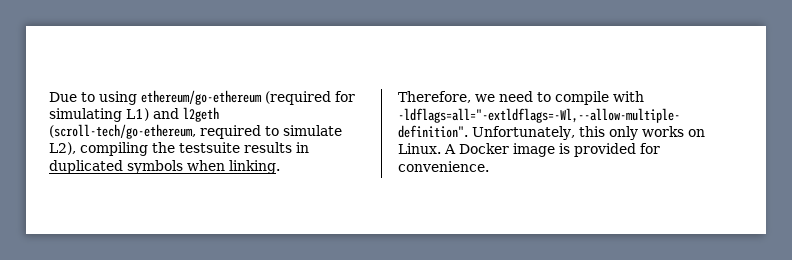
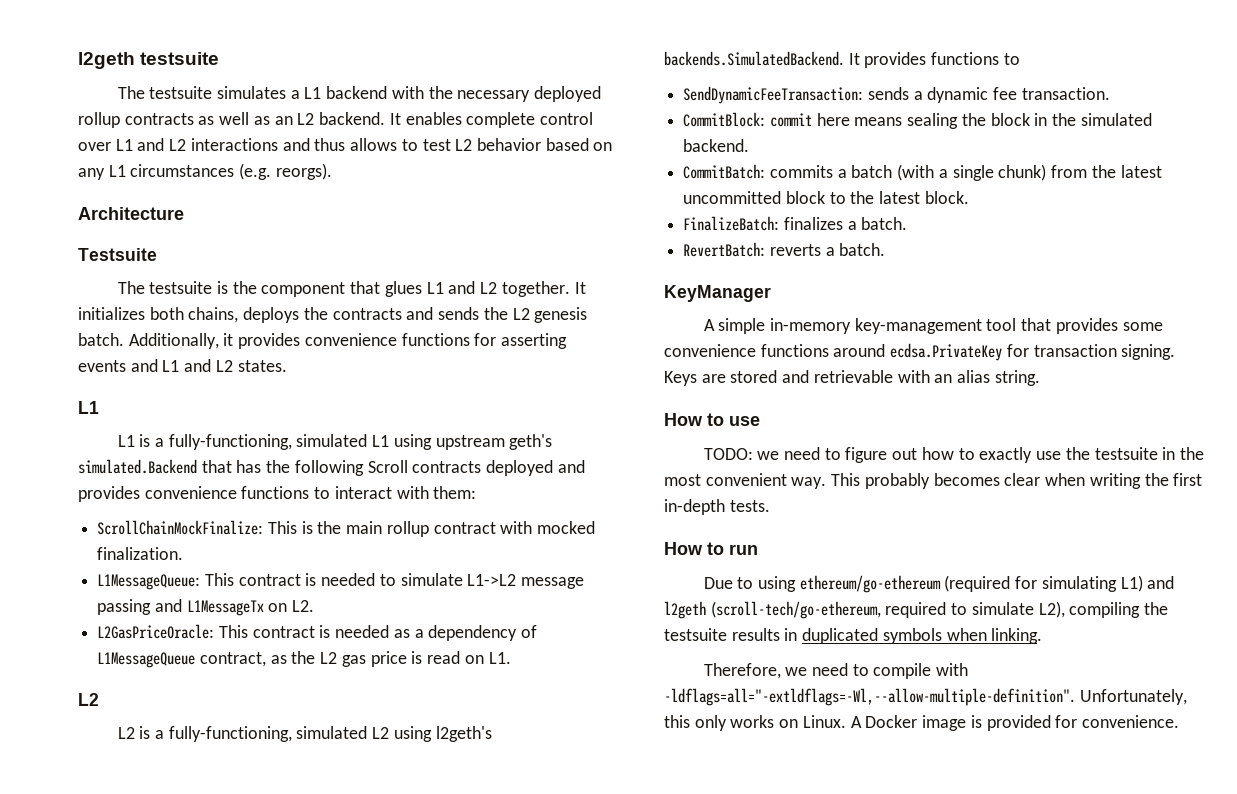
+ l2geth testsuite
+ The testsuite simulates a L1 backend with the necessary deployed rollup contracts as well as an L2 backend. It enables complete control over L1 and L2 interactions and thus allows to test L2 behavior based on any L1 circumstances (e.g. reorgs).
+ Architecture
+ Testsuite
+ The testsuite is the component that glues L1 and L2 together. It initializes both chains, deploys the contracts and sends the L2 genesis batch. Additionally, it provides convenience functions for asserting events and L1 and L2 states.
+ L1
+ L1 is a fully-functioning, simulated L1 using upstream geth's simulated.Backend that has the following Scroll contracts deployed and provides convenience functions to interact with them:
+ ScrollChainMockFinalize: This is the main rollup contract with mocked finalization.
+ L1MessageQueue: This contract is needed to simulate L1->L2 message passing and L1MessageTx on L2.
+ L2GasPriceOracle: This contract is needed as a dependency of L1MessageQueue contract, as the L2 gas price is read on L1.
+ L2
+ L2 is a fully-functioning, simulated L2 using l2geth's backends.SimulatedBackend. It provides functions to
+ SendDynamicFeeTransaction: sends a dynamic fee transaction.
+ CommitBlock: commit here means sealing the block in the simulated backend.
+ CommitBatch: commits a batch (with a single chunk) from the latest uncommitted block to the latest block.
+ FinalizeBatch: finalizes a batch.
+ RevertBatch: reverts a batch.
+ KeyManager
+ A simple in-memory key-management tool that provides some convenience functions around ecdsa.PrivateKey for transaction signing. Keys are stored and retrievable with an alias string.
+ How to use
+ TODO: we need to figure out how to exactly use the testsuite in the most convenient way. This probably becomes clear when writing the first in-depth tests.
+ How to run

